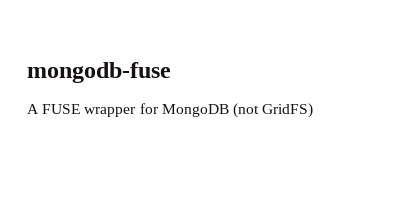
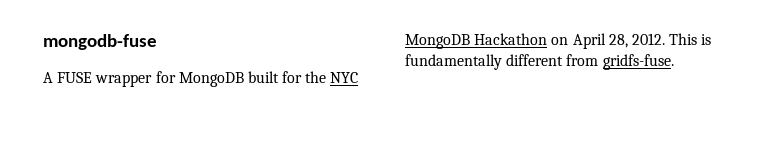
- A FUSE wrapper for MongoDB (not GridFS)
+ A FUSE wrapper for MongoDB built for the NYC MongoDB Hackathon on April 28, 2012. This is fundamentally different from gridfs-fuse.

